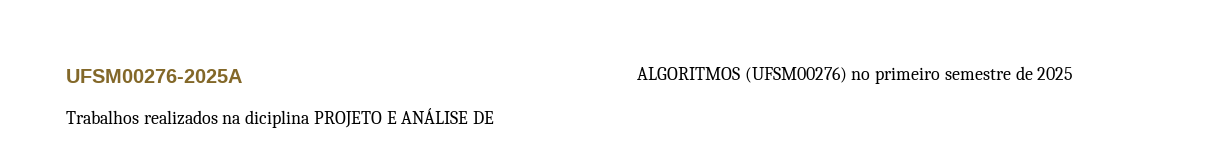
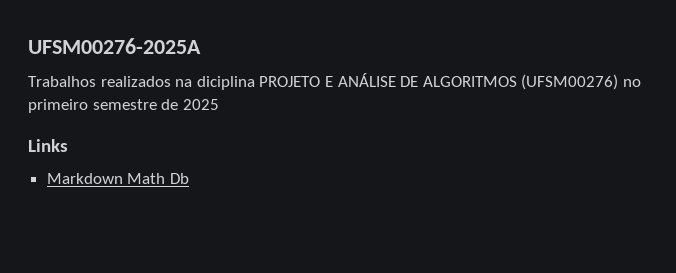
+ Links
+ Markdown Math Db

